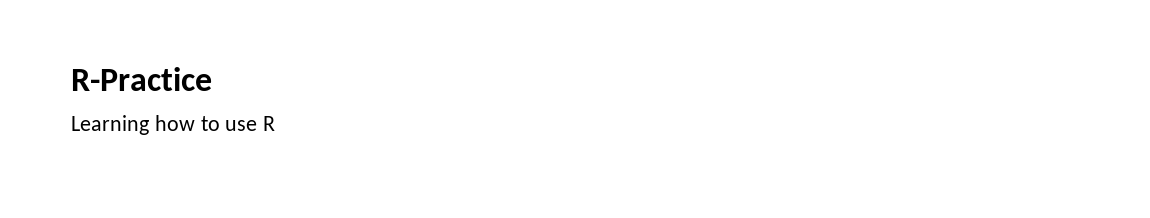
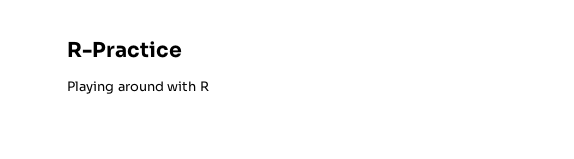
- Learning how to use R
+ Playing around with R

